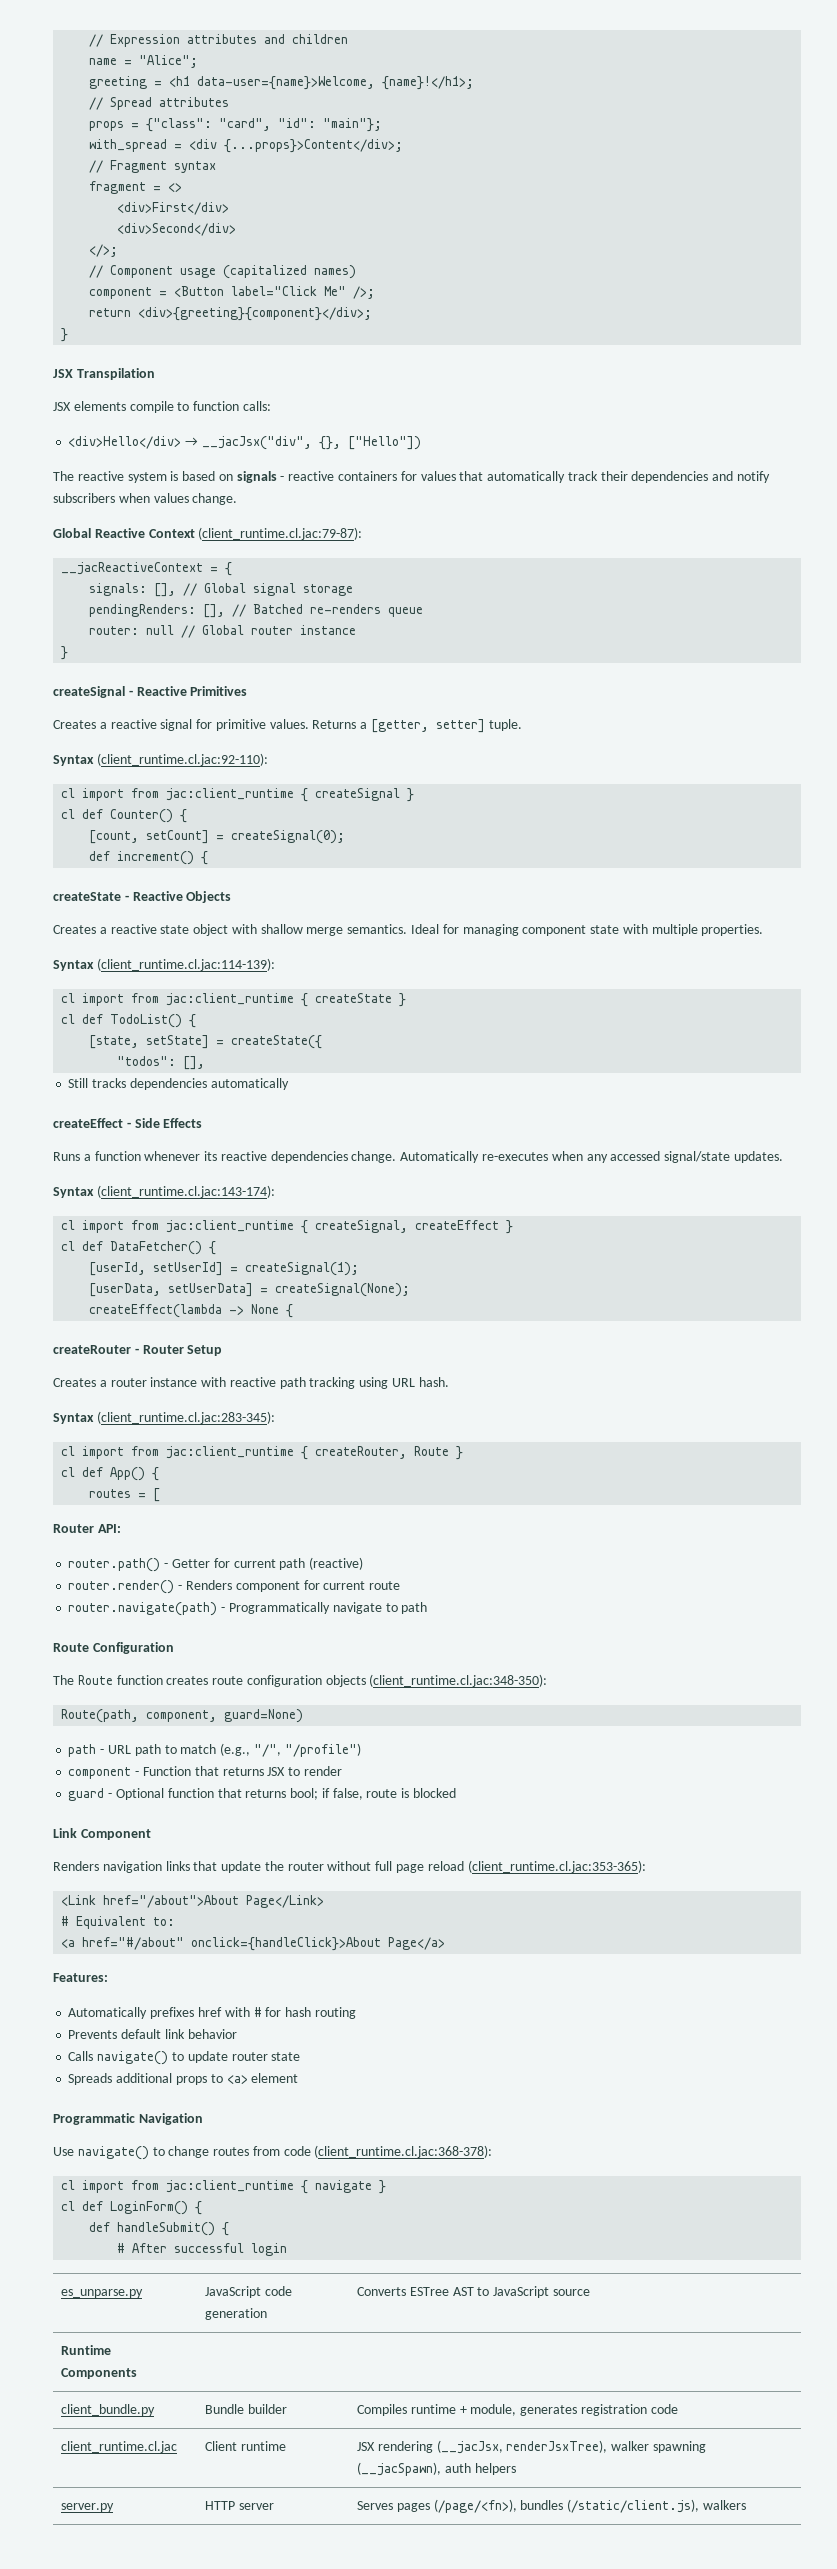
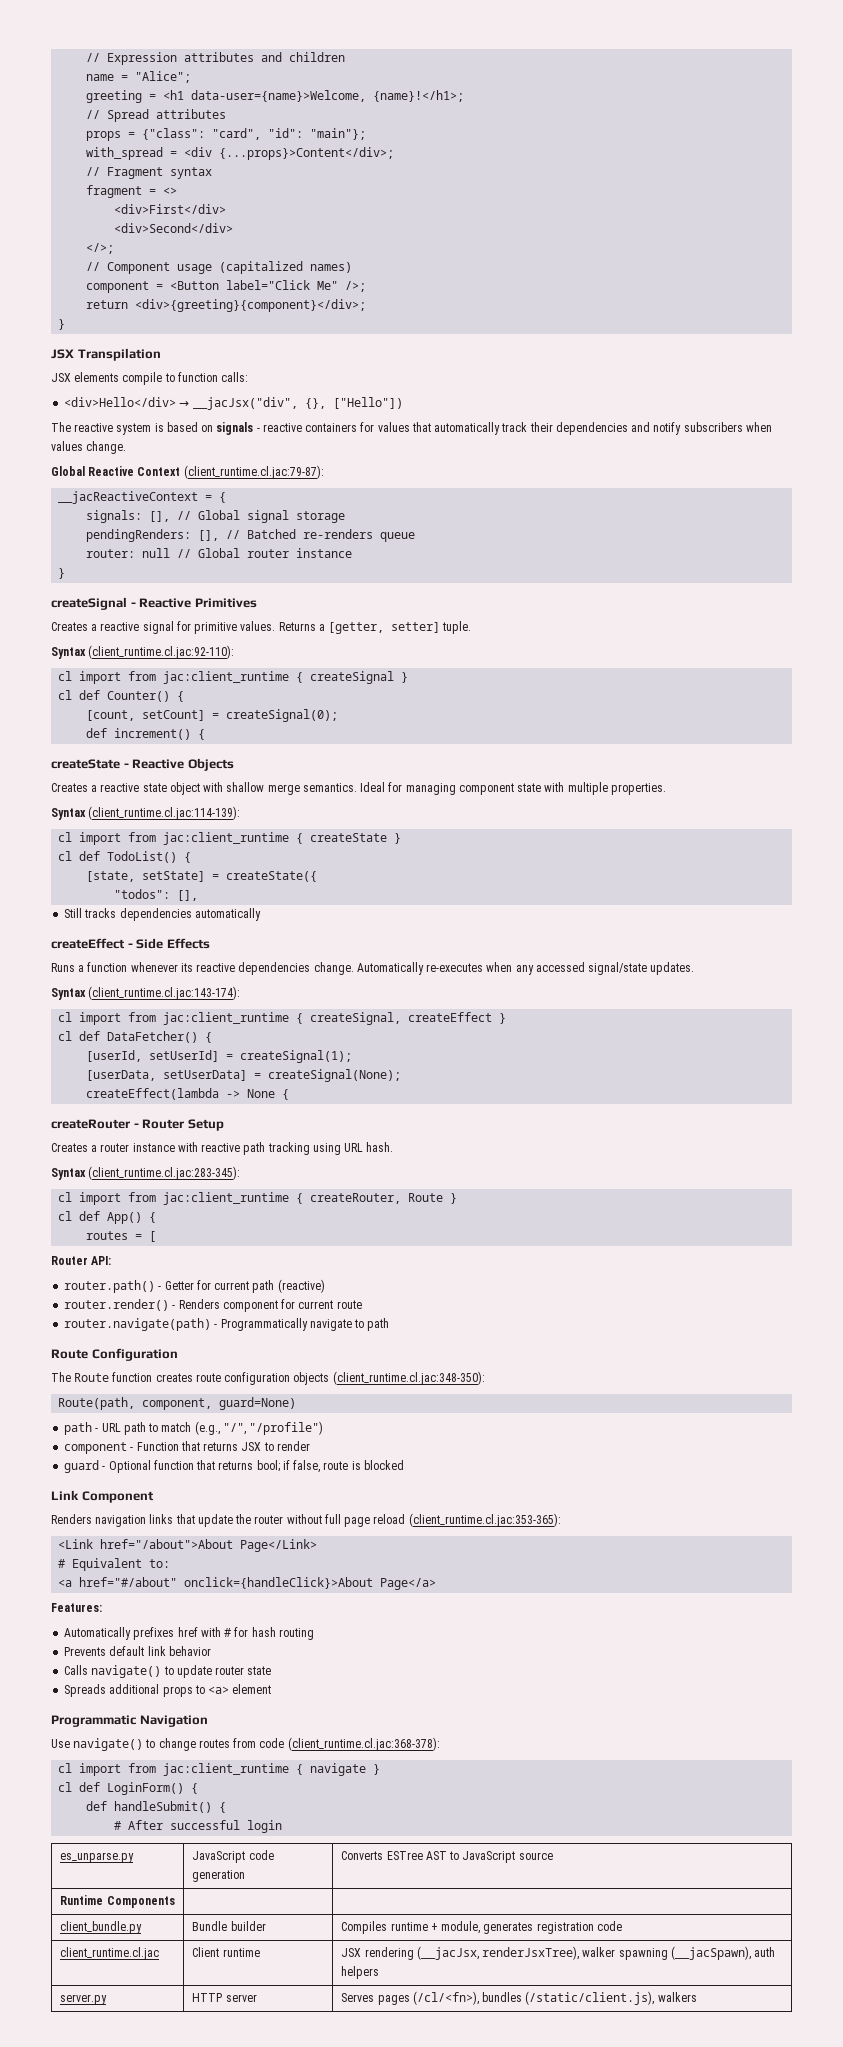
- server.py | HTTP server | Serves pages (/page/<fn>), bundles (/static/client.js), walkers
+ server.py | HTTP server | Serves pages (/cl/<fn>), bundles (/static/client.js), walkers

